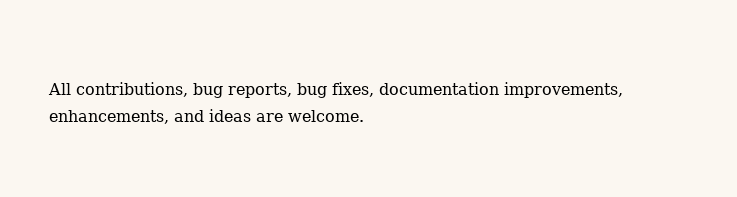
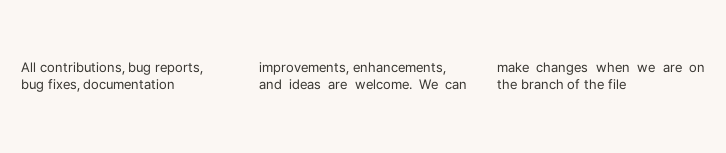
+ We can make changes when we are on the branch of the file

